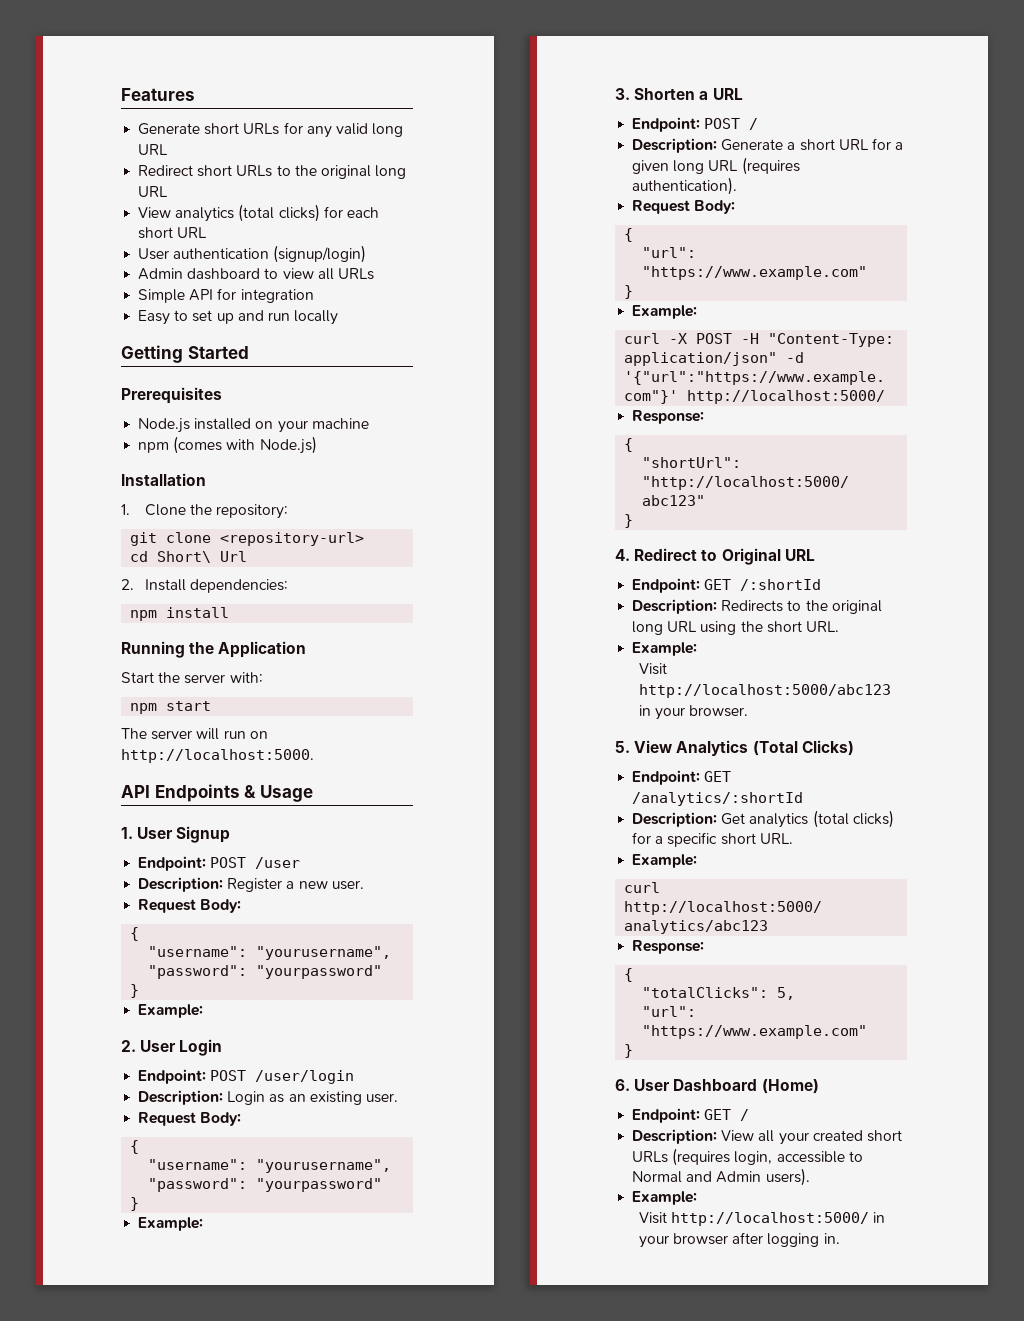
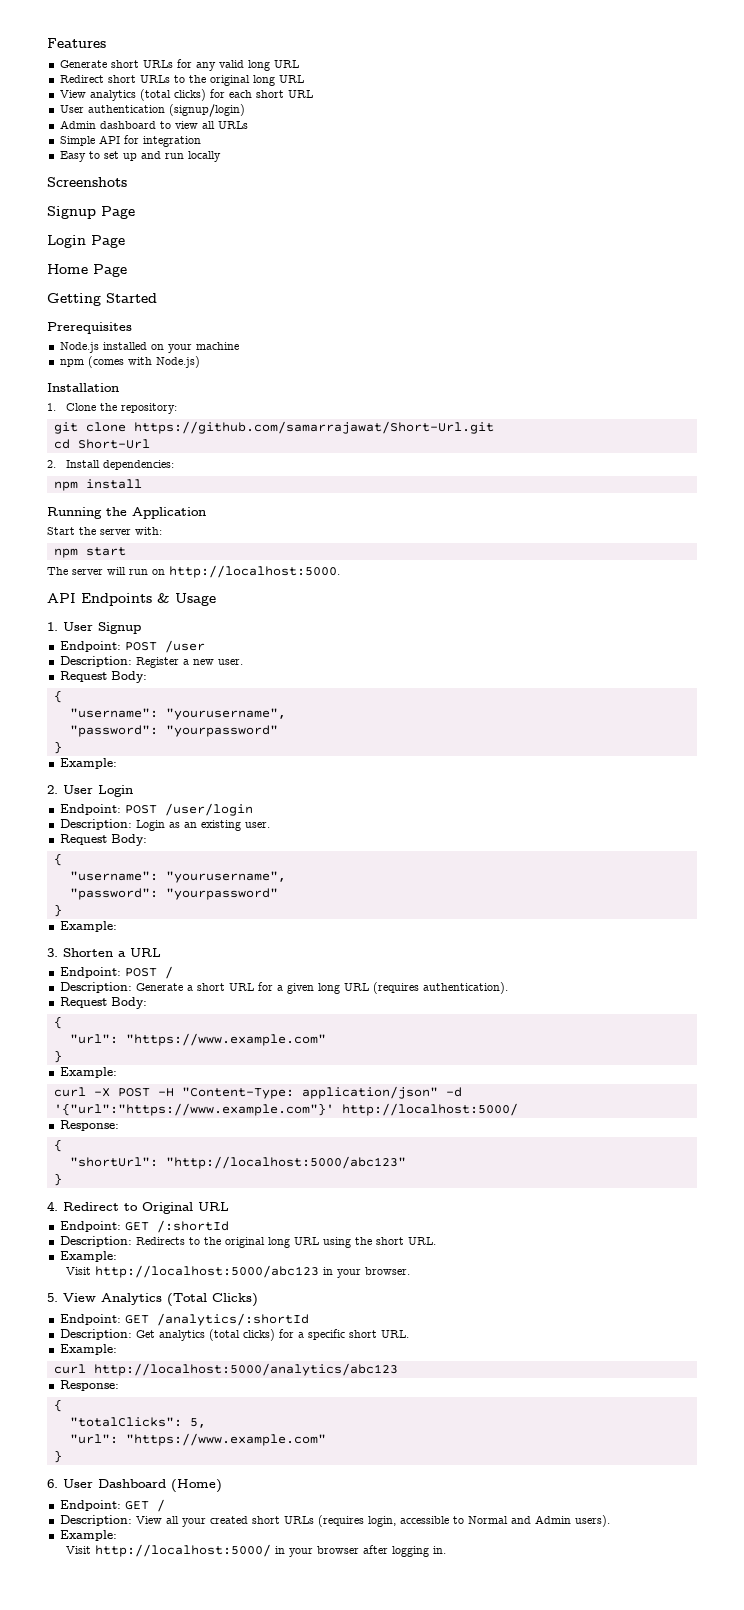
+ Screenshots
+ Signup Page
+ Login Page
+ Home Page
- git clone <repository-url>
+ git clone https://github.com/samarrajawat/Short-Url.git
- cd Short\ Url
+ cd Short-Url

